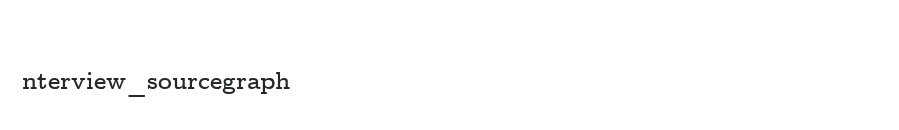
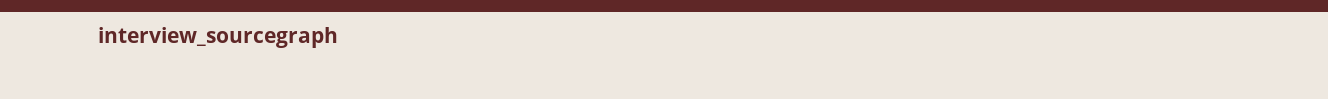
- nterview_sourcegraph
+ interview_sourcegraph

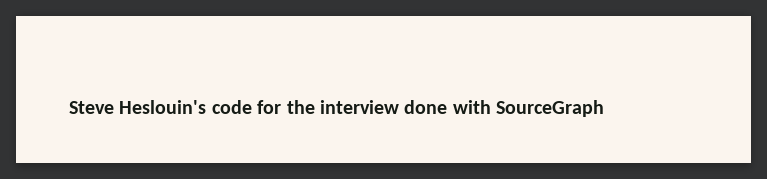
- interview_sourcegraph
+ Steve Heslouin's code for the interview done with SourceGraph

